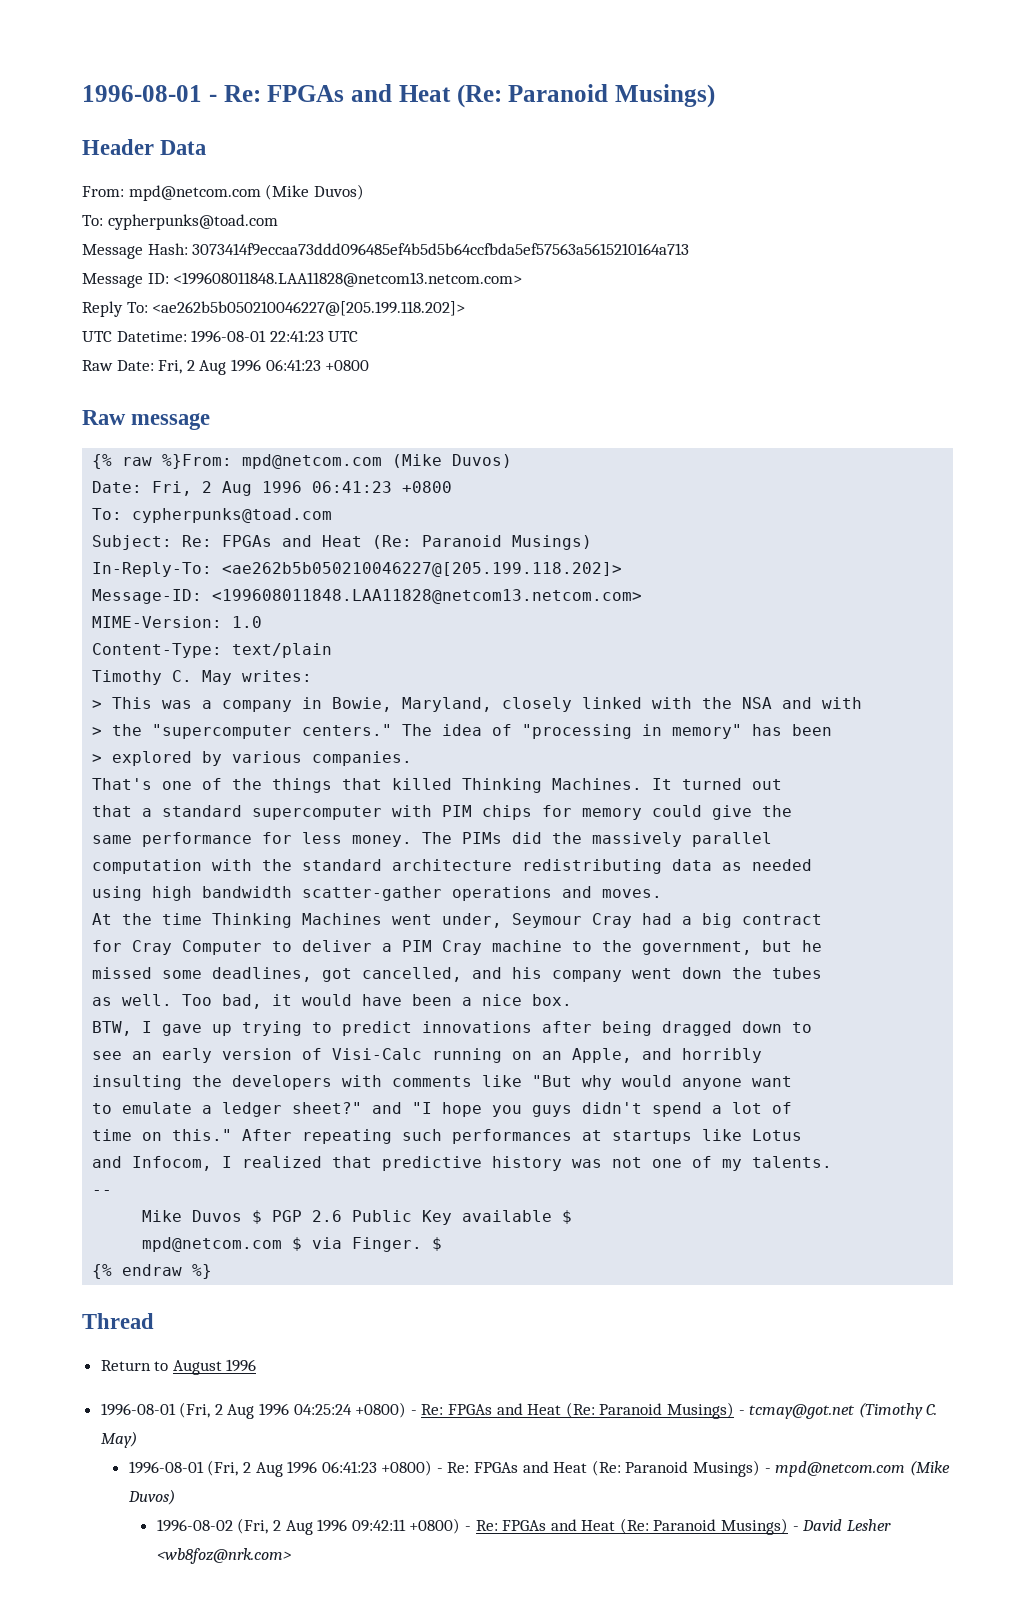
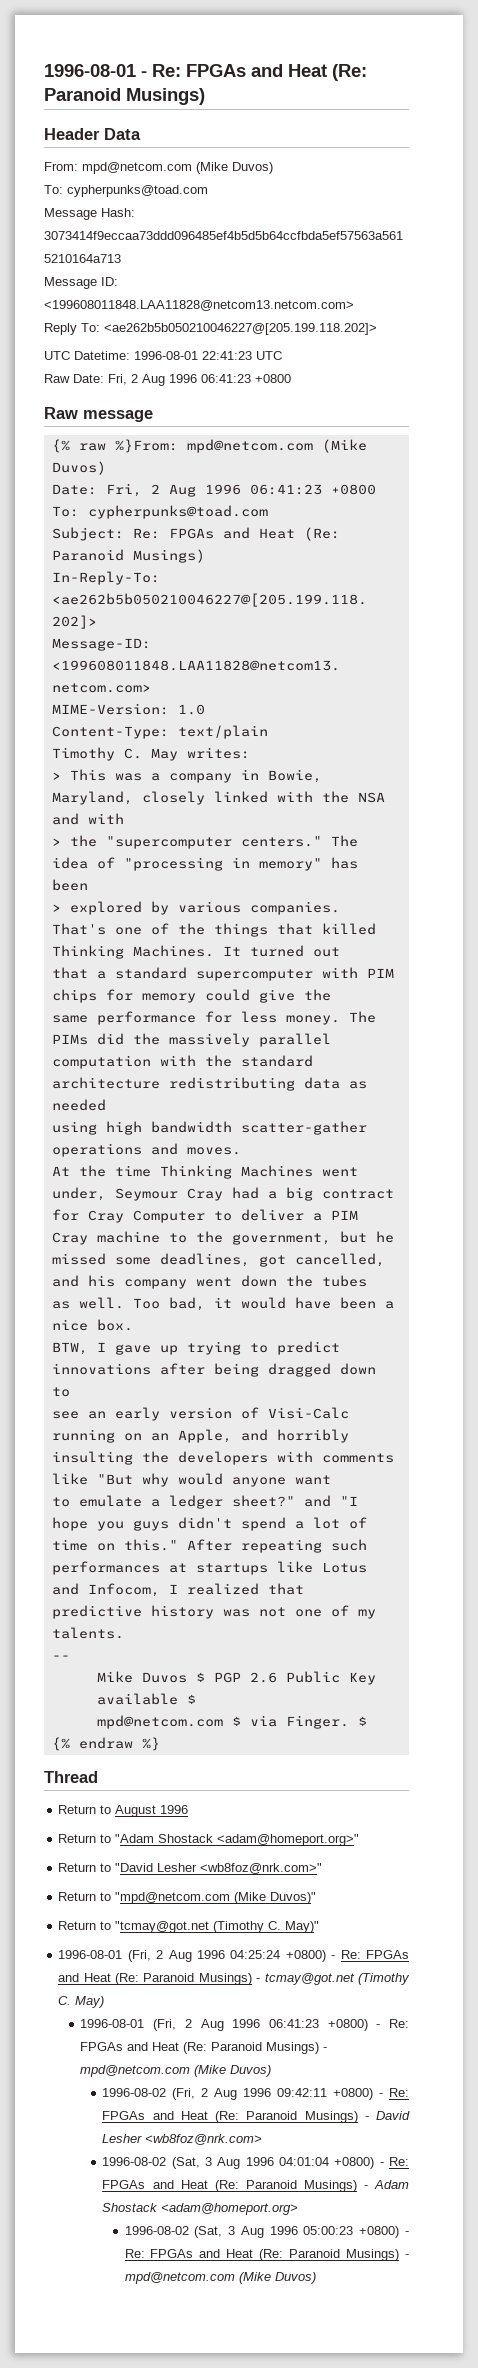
+ Return to "Adam Shostack <adam@homeport.org>"
+ Return to "David Lesher <wb8foz@nrk.com>"
+ Return to "mpd@netcom.com (Mike Duvos)"
+ Return to "tcmay@got.net (Timothy C. May)"
+ 1996-08-02 (Sat, 3 Aug 1996 04:01:04 +0800) - Re: FPGAs and Heat (Re: Paranoid Musings) - Adam Shostack <adam@homeport.org>
+ 1996-08-02 (Sat, 3 Aug 1996 05:00:23 +0800) - Re: FPGAs and Heat (Re: Paranoid Musings) - mpd@netcom.com (Mike Duvos)

